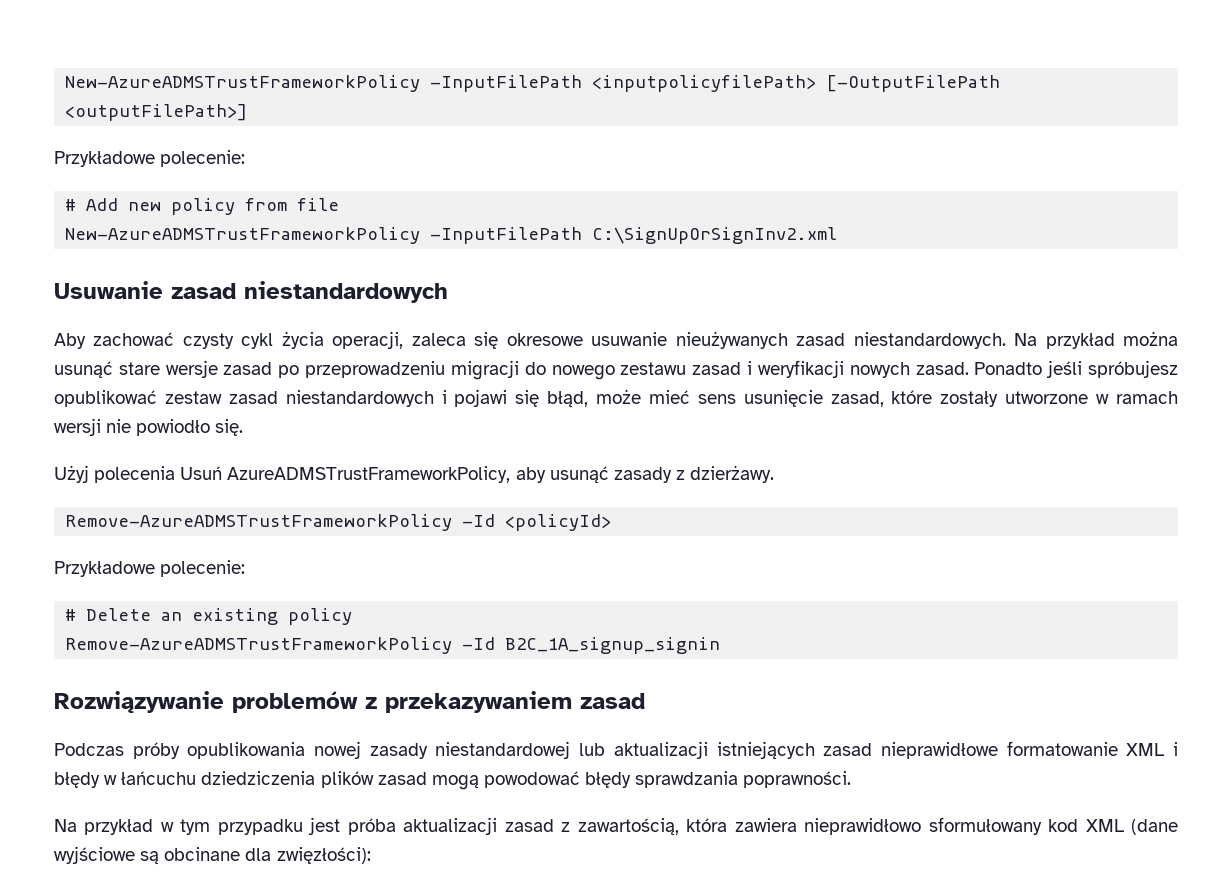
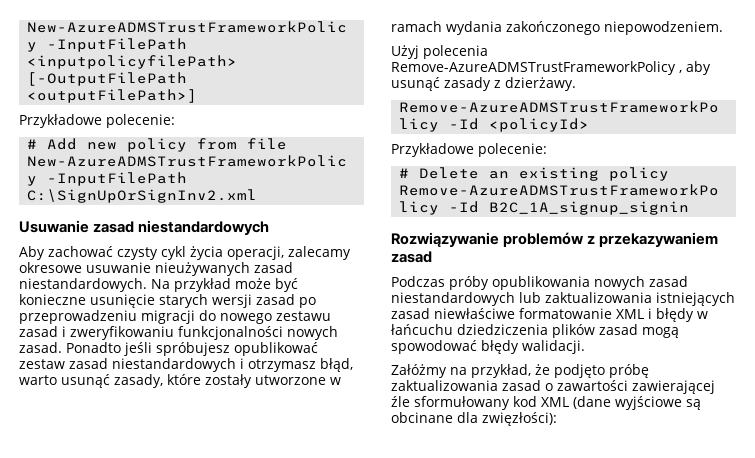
- Aby zachować czysty cykl życia operacji, zaleca się okresowe usuwanie nieużywanych zasad niestandardowych.
+ Aby zachować czysty cykl życia operacji, zalecamy okresowe usuwanie nieużywanych zasad niestandardowych.
- Na przykład można usunąć stare wersje zasad po przeprowadzeniu migracji do nowego zestawu zasad i weryfikacji nowych zasad.
+ Na przykład może być konieczne usunięcie starych wersji zasad po przeprowadzeniu migracji do nowego zestawu zasad i zweryfikowaniu funkcjonalności nowych zasad.
- Ponadto jeśli spróbujesz opublikować zestaw zasad niestandardowych i pojawi się błąd, może mieć sens usunięcie zasad, które zostały utworzone w ramach wersji nie powiodło się.
+ Ponadto jeśli spróbujesz opublikować zestaw zasad niestandardowych i otrzymasz błąd, warto usunąć zasady, które zostały utworzone w ramach wydania zakończonego niepowodzeniem.
- Użyj polecenia Usuń AzureADMSTrustFrameworkPolicy, aby usunąć zasady z dzierżawy.
+ Użyj polecenia Remove-AzureADMSTrustFrameworkPolicy , aby usunąć zasady z dzierżawy.
- Podczas próby opublikowania nowej zasady niestandardowej lub aktualizacji istniejących zasad nieprawidłowe formatowanie XML i błędy w łańcuchu dziedziczenia plików zasad mogą powodować błędy sprawdzania poprawności.
- Na przykład w tym przypadku jest próba aktualizacji zasad z zawartością, która zawiera nieprawidłowo sformułowany kod XML (dane wyjściowe są obcinane dla zwięzłości):
+ Podczas próby opublikowania nowych zasad niestandardowych lub zaktualizowania istniejących zasad niewłaściwe formatowanie XML i błędy w łańcuchu dziedziczenia plików zasad mogą spowodować błędy walidacji.
+ Załóżmy na przykład, że podjęto próbę zaktualizowania zasad o zawartości zawierającej źle sformułowany kod XML (dane wyjściowe są obcinane dla zwięzłości):

